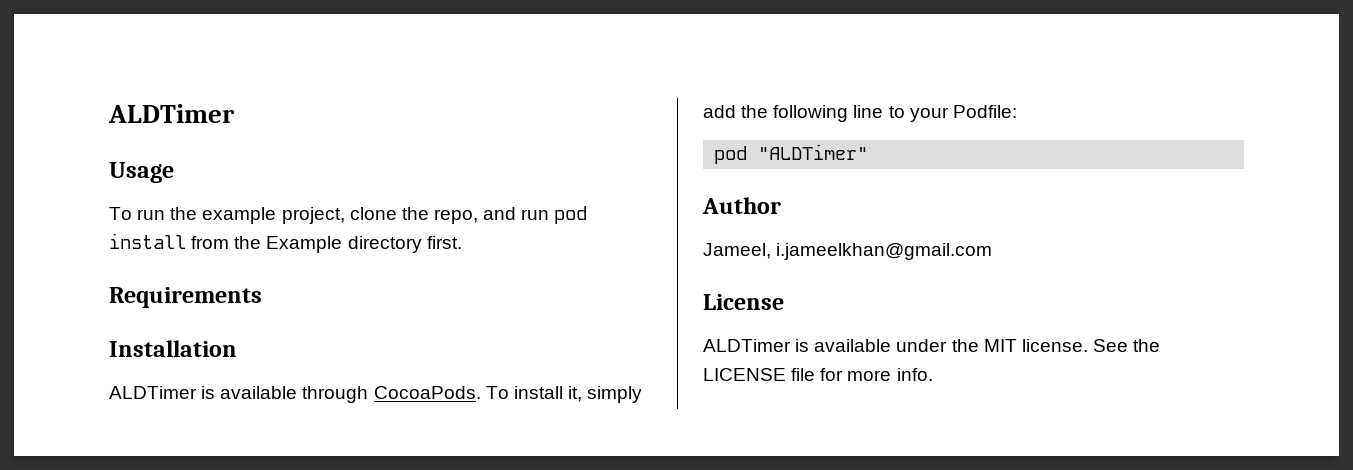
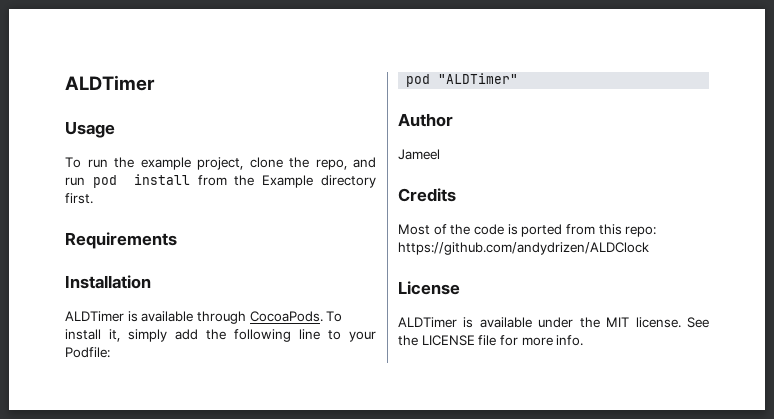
- Jameel, i.jameelkhan@gmail.com
+ Jameel
+ Credits
+ Most of the code is ported from this repo: https://github.com/andydrizen/ALDClock

